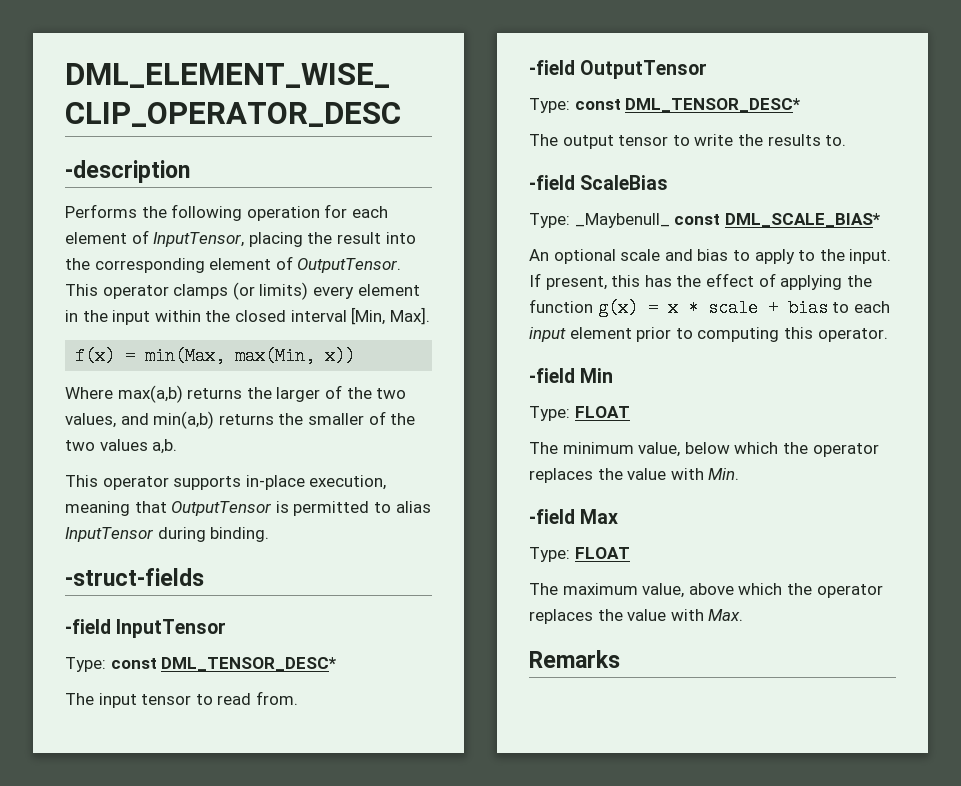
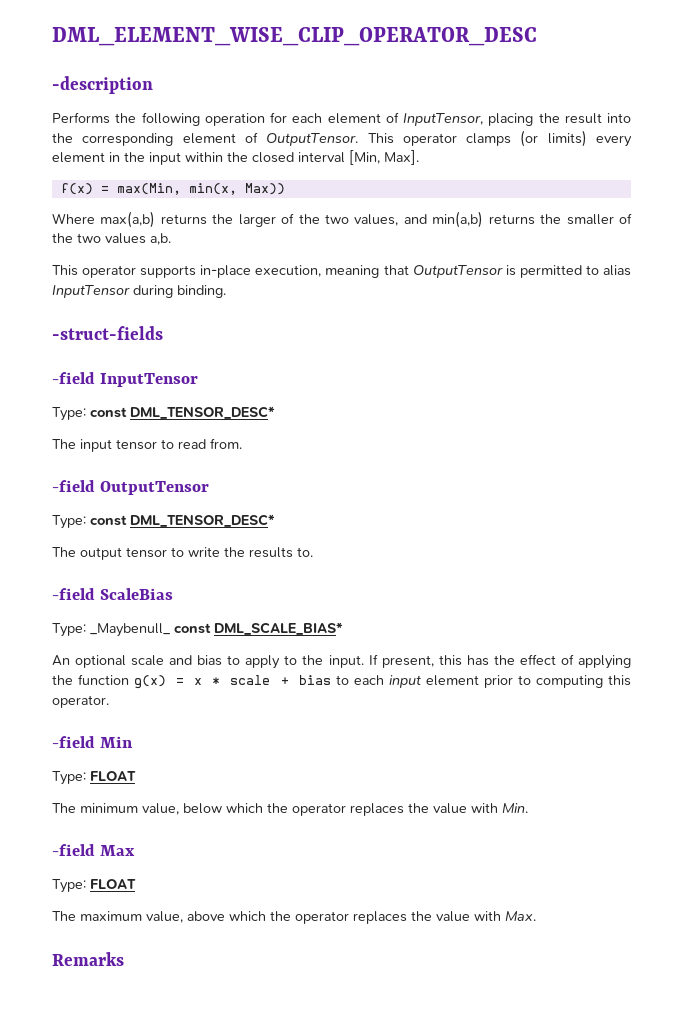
- f(x) = min(Max, max(Min, x))
+ f(x) = max(Min, min(x, Max))

